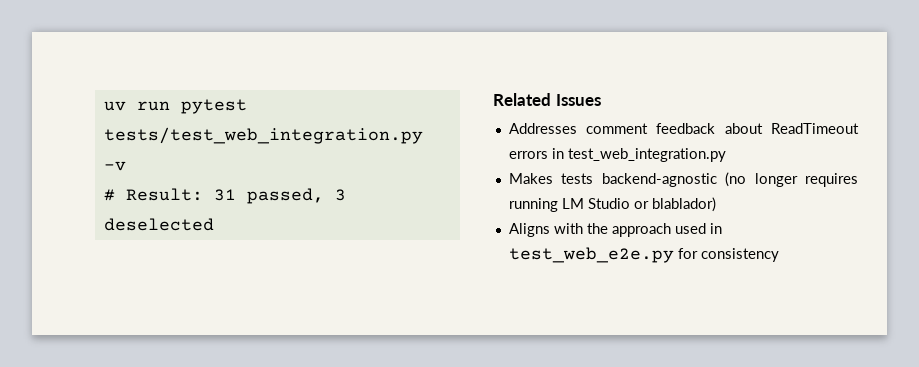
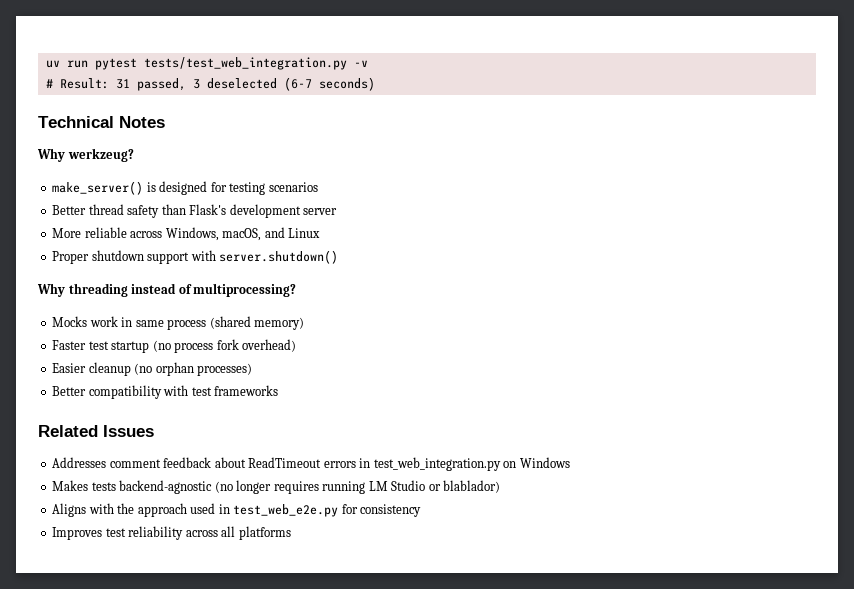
- # Result: 31 passed, 3 deselected
+ # Result: 31 passed, 3 deselected (6-7 seconds)
+ Technical Notes
+ Why werkzeug?
+ make_server() is designed for testing scenarios
+ Better thread safety than Flask's development server
+ More reliable across Windows, macOS, and Linux
+ Proper shutdown support with server.shutdown()
+ Why threading instead of multiprocessing?
+ Mocks work in same process (shared memory)
+ Faster test startup (no process fork overhead)
+ Easier cleanup (no orphan processes)
+ Better compatibility with test frameworks
- Addresses comment feedback about ReadTimeout errors in test_web_integration.py
+ Addresses comment feedback about ReadTimeout errors in test_web_integration.py on Windows
+ Improves test reliability across all platforms

